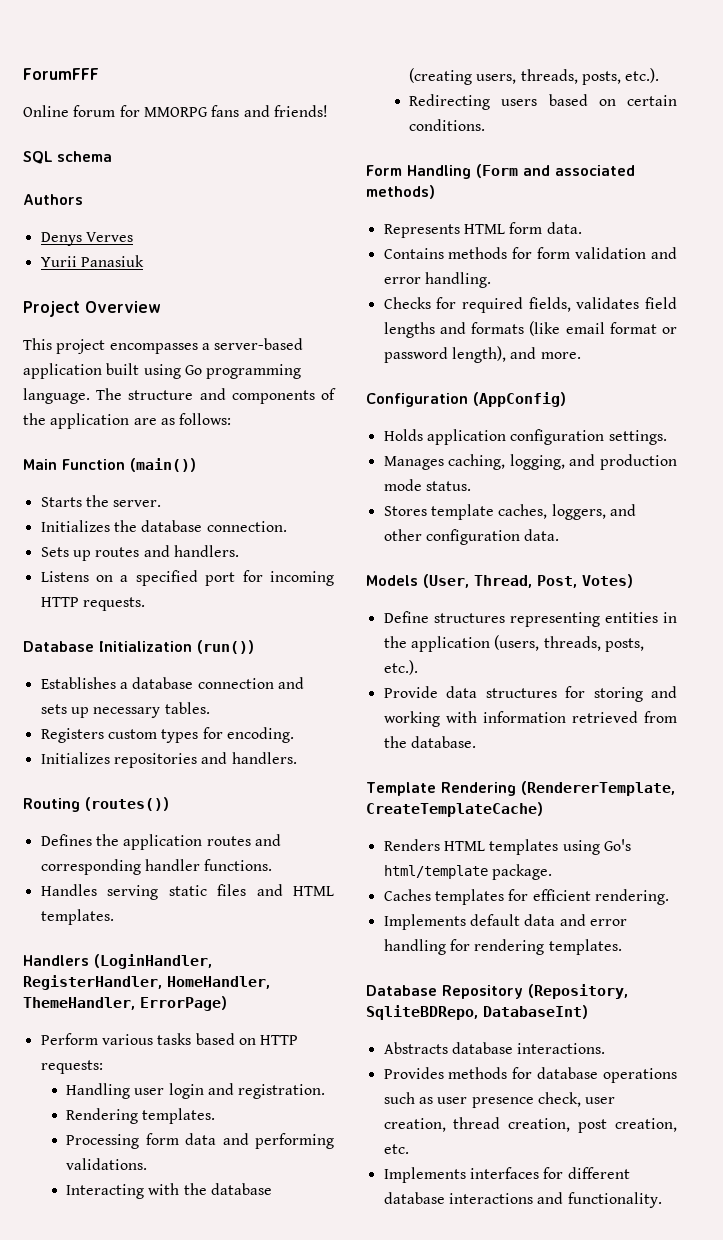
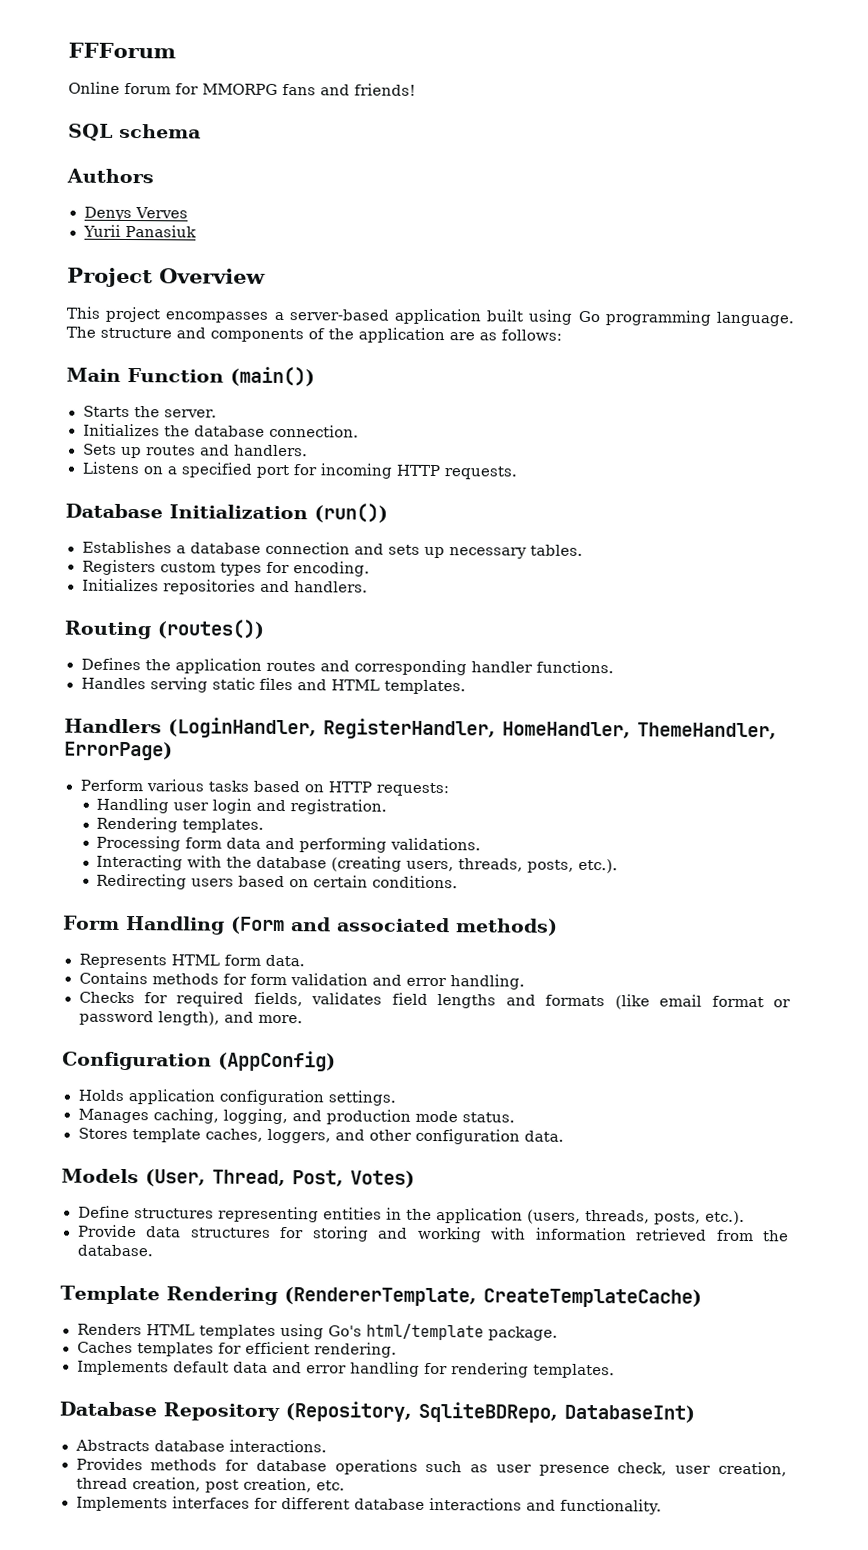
- ForumFFF
+ FFForum

